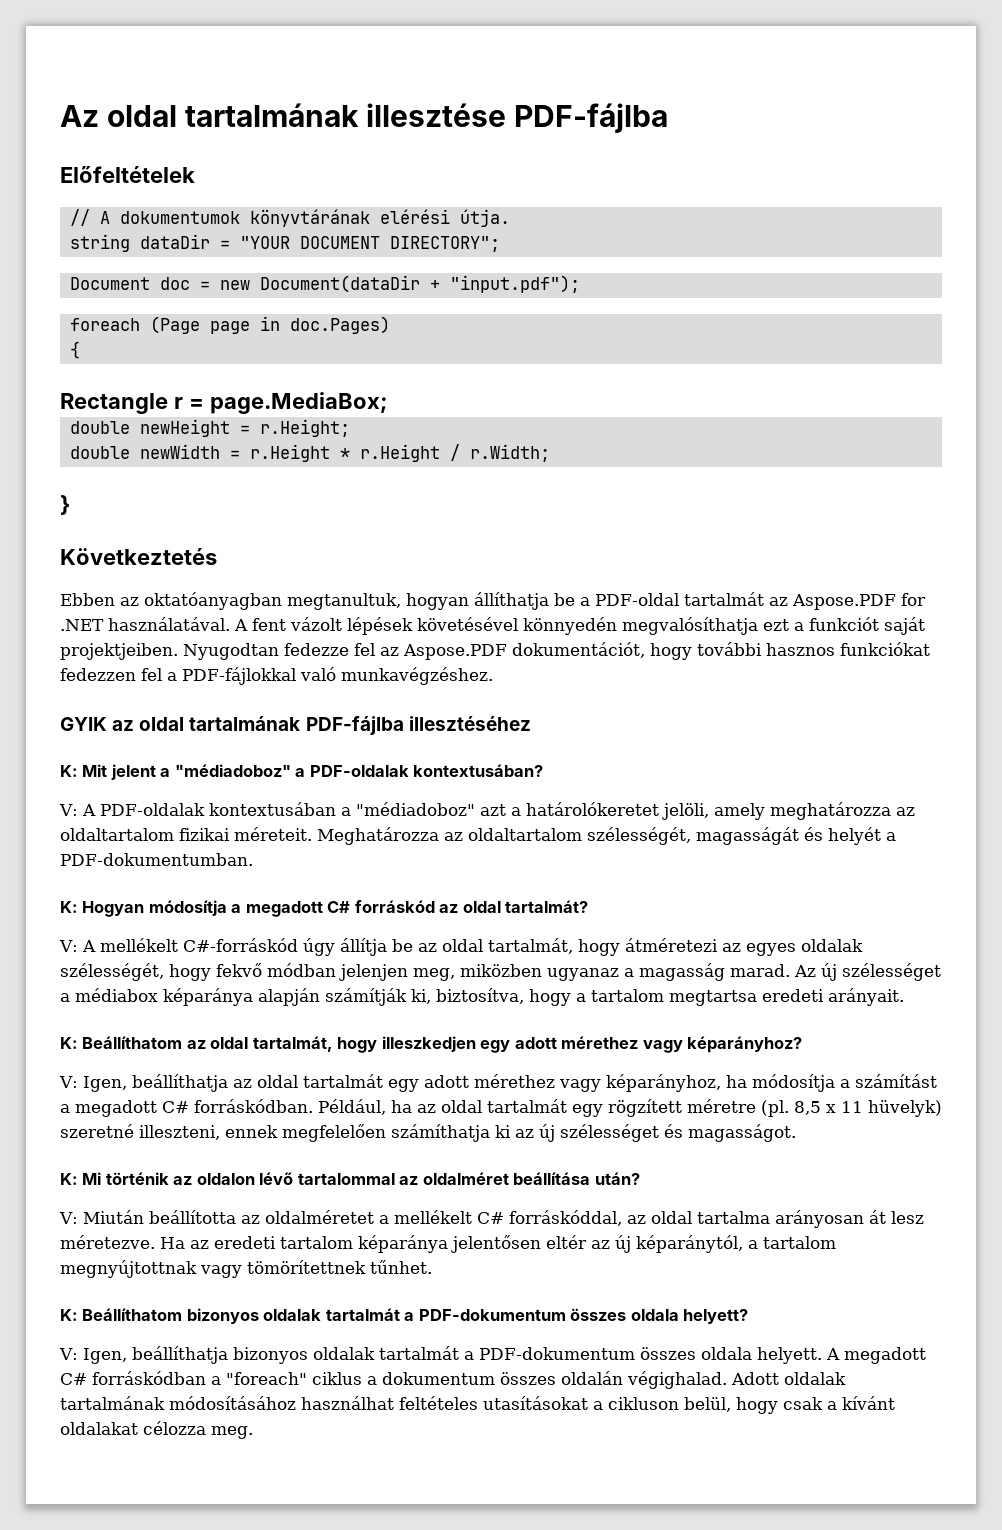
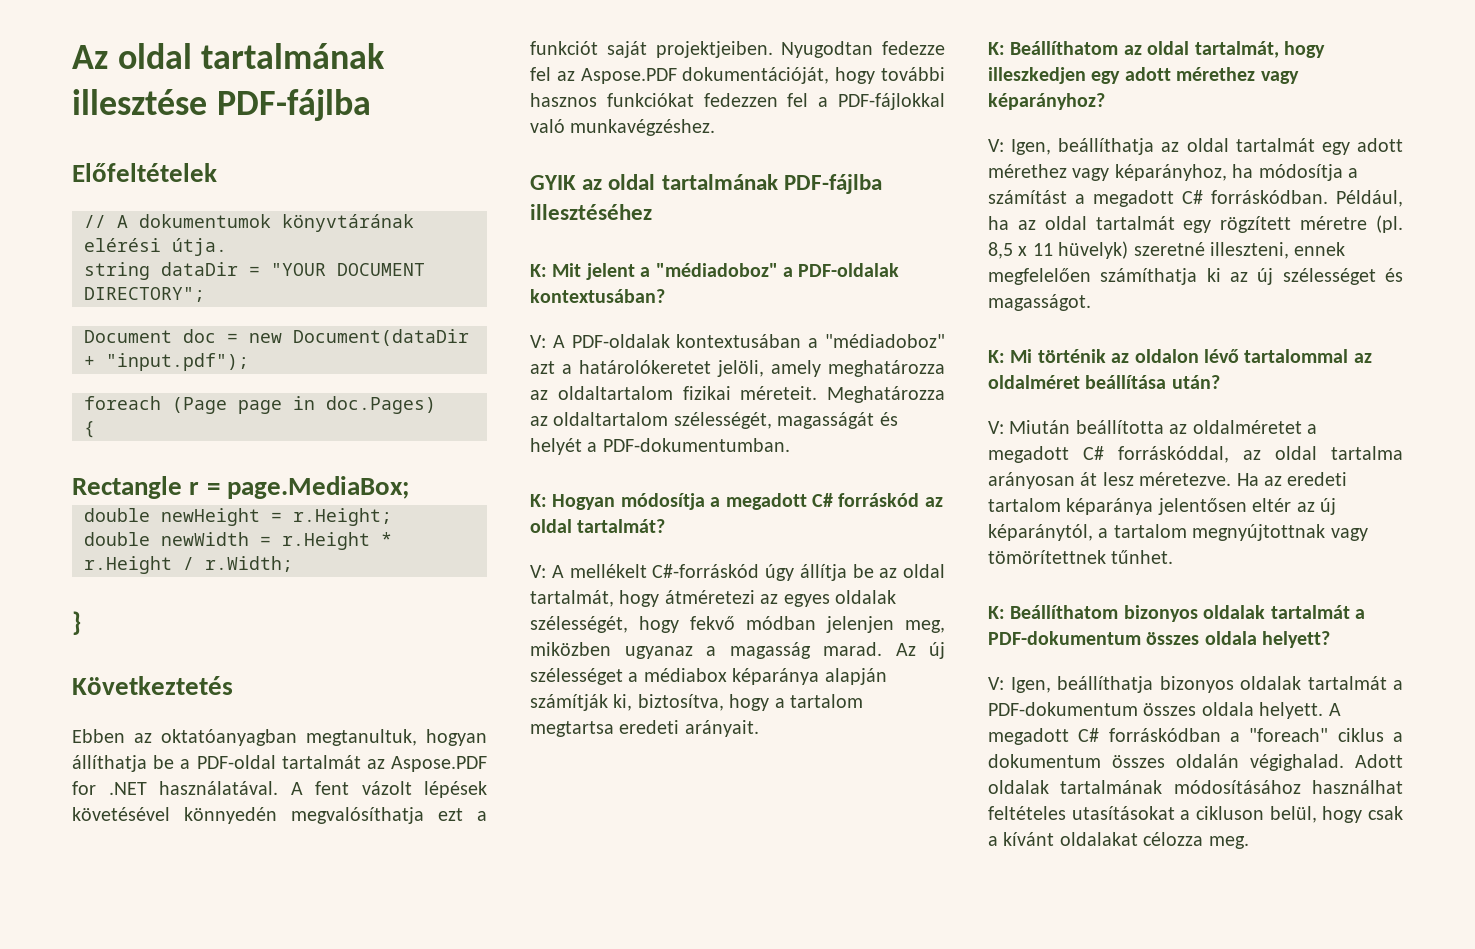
- Nyugodtan fedezze fel az Aspose.PDF dokumentációt, hogy további hasznos funkciókat fedezzen fel a PDF-fájlokkal való munkavégzéshez.
+ Nyugodtan fedezze fel az Aspose.PDF dokumentációját, hogy további hasznos funkciókat fedezzen fel a PDF-fájlokkal való munkavégzéshez.
- V: Miután beállította az oldalméretet a mellékelt C# forráskóddal, az oldal tartalma arányosan át lesz méretezve.
+ V: Miután beállította az oldalméretet a megadott C# forráskóddal, az oldal tartalma arányosan át lesz méretezve.

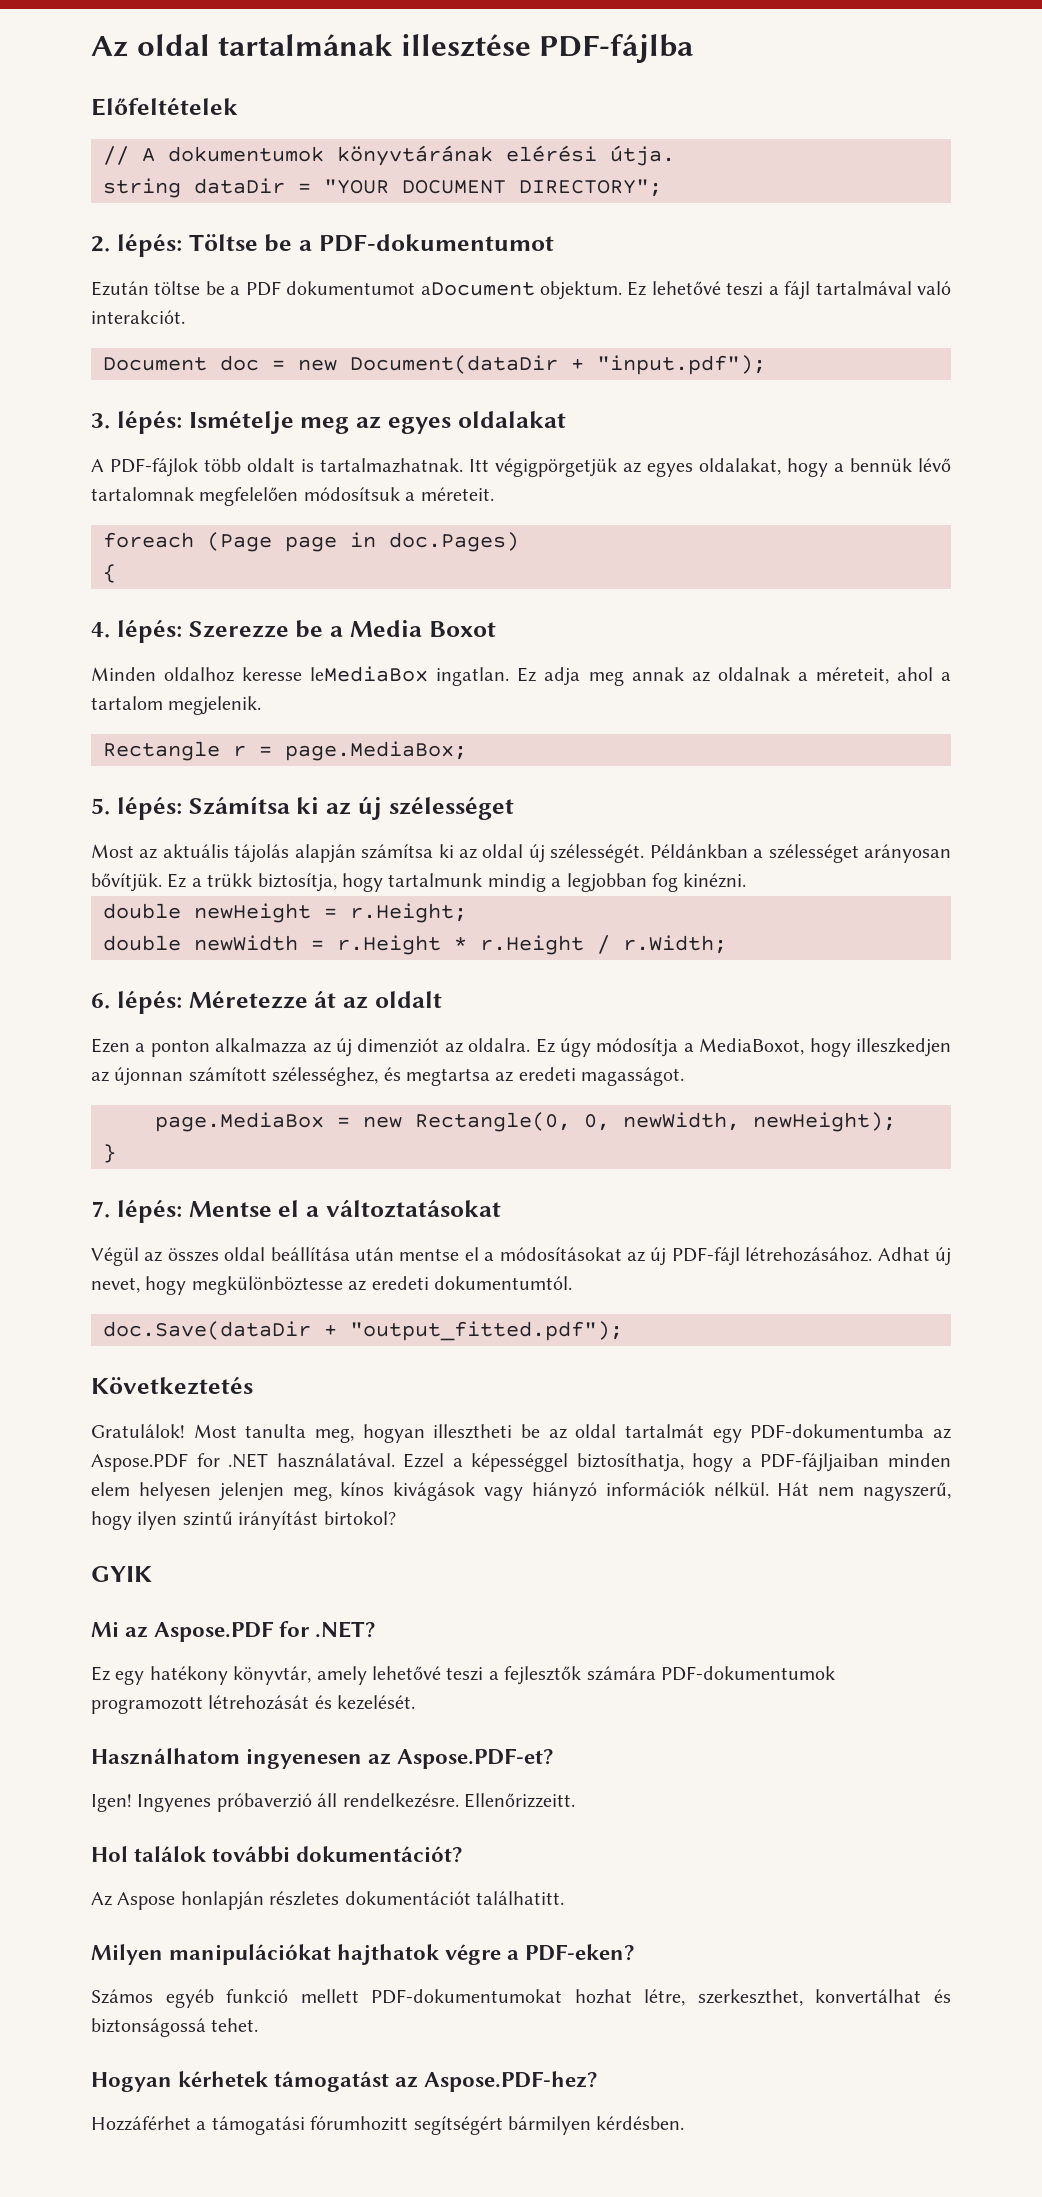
+ 2. lépés: Töltse be a PDF-dokumentumot
+ Ezután töltse be a PDF dokumentumot aDocument objektum. Ez lehetővé teszi a fájl tartalmával való interakciót.
+ 3. lépés: Ismételje meg az egyes oldalakat
+ A PDF-fájlok több oldalt is tartalmazhatnak. Itt végigpörgetjük az egyes oldalakat, hogy a bennük lévő tartalomnak megfelelően módosítsuk a méreteit.
+ 4. lépés: Szerezze be a Media Boxot
+ Minden oldalhoz keresse leMediaBox ingatlan. Ez adja meg annak az oldalnak a méreteit, ahol a tartalom megjelenik.
  Rectangle r = page.MediaBox;
+ 5. lépés: Számítsa ki az új szélességet
+ Most az aktuális tájolás alapján számítsa ki az oldal új szélességét. Példánkban a szélességet arányosan bővítjük. Ez a trükk biztosítja, hogy tartalmunk mindig a legjobban fog kinézni.
+ 6. lépés: Méretezze át az oldalt
+ Ezen a ponton alkalmazza az új dimenziót az oldalra. Ez úgy módosítja a MediaBoxot, hogy illeszkedjen az újonnan számított szélességhez, és megtartsa az eredeti magasságot.
+ page.MediaBox = new Rectangle(0, 0, newWidth, newHeight);
  }
+ 7. lépés: Mentse el a változtatásokat
+ Végül az összes oldal beállítása után mentse el a módosításokat az új PDF-fájl létrehozásához. Adhat új nevet, hogy megkülönböztesse az eredeti dokumentumtól.
+ doc.Save(dataDir + "output_fitted.pdf");
  Következtetés
- Ebben az oktatóanyagban megtanultuk, hogyan állíthatja be a PDF-oldal tartalmát az Aspose.PDF for .NET használatával.
+ Gratulálok! Most tanulta meg, hogyan illesztheti be az oldal tartalmát egy PDF-dokumentumba az Aspose.PDF for .NET használatával.
- A fent vázolt lépések követésével könnyedén megvalósíthatja ezt a funkciót saját projektjeiben. Nyugodtan fedezze fel az Aspose.PDF dokumentációját, hogy további hasznos funkciókat fedezzen fel a PDF-fájlokkal való munkavégzéshez.
- GYIK az oldal tartalmának PDF-fájlba illesztéséhez
- K: Mit jelent a "médiadoboz" a PDF-oldalak kontextusában?
- V: A PDF-oldalak kontextusában a "médiadoboz" azt a határolókeretet jelöli, amely meghatározza az oldaltartalom fizikai méreteit. Meghatározza az oldaltartalom szélességét, magasságát és helyét a PDF-dokumentumban.
- K: Hogyan módosítja a megadott C# forráskód az oldal tartalmát?
- V: A mellékelt C#-forráskód úgy állítja be az oldal tartalmát, hogy átméretezi az egyes oldalak szélességét, hogy fekvő módban jelenjen meg, miközben ugyanaz a magasság marad. Az új szélességet a médiabox képaránya alapján számítják ki, biztosítva, hogy a tartalom megtartsa eredeti arányait.
- K: Beállíthatom az oldal tartalmát, hogy illeszkedjen egy adott mérethez vagy képarányhoz?
- V: Igen, beállíthatja az oldal tartalmát egy adott mérethez vagy képarányhoz, ha módosítja a számítást a megadott C# forráskódban. Például, ha az oldal tartalmát egy rögzített méretre (pl. 8,5 x 11 hüvelyk) szeretné illeszteni, ennek megfelelően számíthatja ki az új szélességet és magasságot.
- K: Mi történik az oldalon lévő tartalommal az oldalméret beállítása után?
- V: Miután beállította az oldalméretet a megadott C# forráskóddal, az oldal tartalma arányosan át lesz méretezve. Ha az eredeti tartalom képaránya jelentősen eltér az új képaránytól, a tartalom megnyújtottnak vagy tömörítettnek tűnhet.
- K: Beállíthatom bizonyos oldalak tartalmát a PDF-dokumentum összes oldala helyett?
- V: Igen, beállíthatja bizonyos oldalak tartalmát a PDF-dokumentum összes oldala helyett. A megadott C# forráskódban a "foreach" ciklus a dokumentum összes oldalán végighalad. Adott oldalak tartalmának módosításához használhat feltételes utasításokat a cikluson belül, hogy csak a kívánt oldalakat célozza meg.
+ Ezzel a képességgel biztosíthatja, hogy a PDF-fájljaiban minden elem helyesen jelenjen meg, kínos kivágások vagy hiányzó információk nélkül. Hát nem nagyszerű, hogy ilyen szintű irányítást birtokol?
+ GYIK
+ Mi az Aspose.PDF for .NET?
+ Ez egy hatékony könyvtár, amely lehetővé teszi a fejlesztők számára PDF-dokumentumok programozott létrehozását és kezelését.
+ Használhatom ingyenesen az Aspose.PDF-et?
+ Igen! Ingyenes próbaverzió áll rendelkezésre. Ellenőrizzeitt.
+ Hol találok további dokumentációt?
+ Az Aspose honlapján részletes dokumentációt találhatitt.
+ Milyen manipulációkat hajthatok végre a PDF-eken?
+ Számos egyéb funkció mellett PDF-dokumentumokat hozhat létre, szerkeszthet, konvertálhat és biztonságossá tehet.
+ Hogyan kérhetek támogatást az Aspose.PDF-hez?
+ Hozzáférhet a támogatási fórumhozitt segítségért bármilyen kérdésben.

